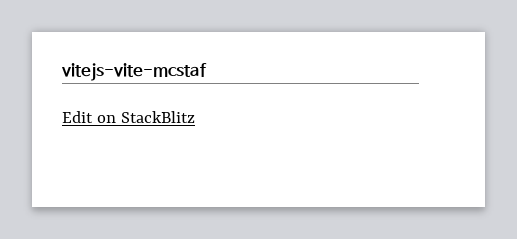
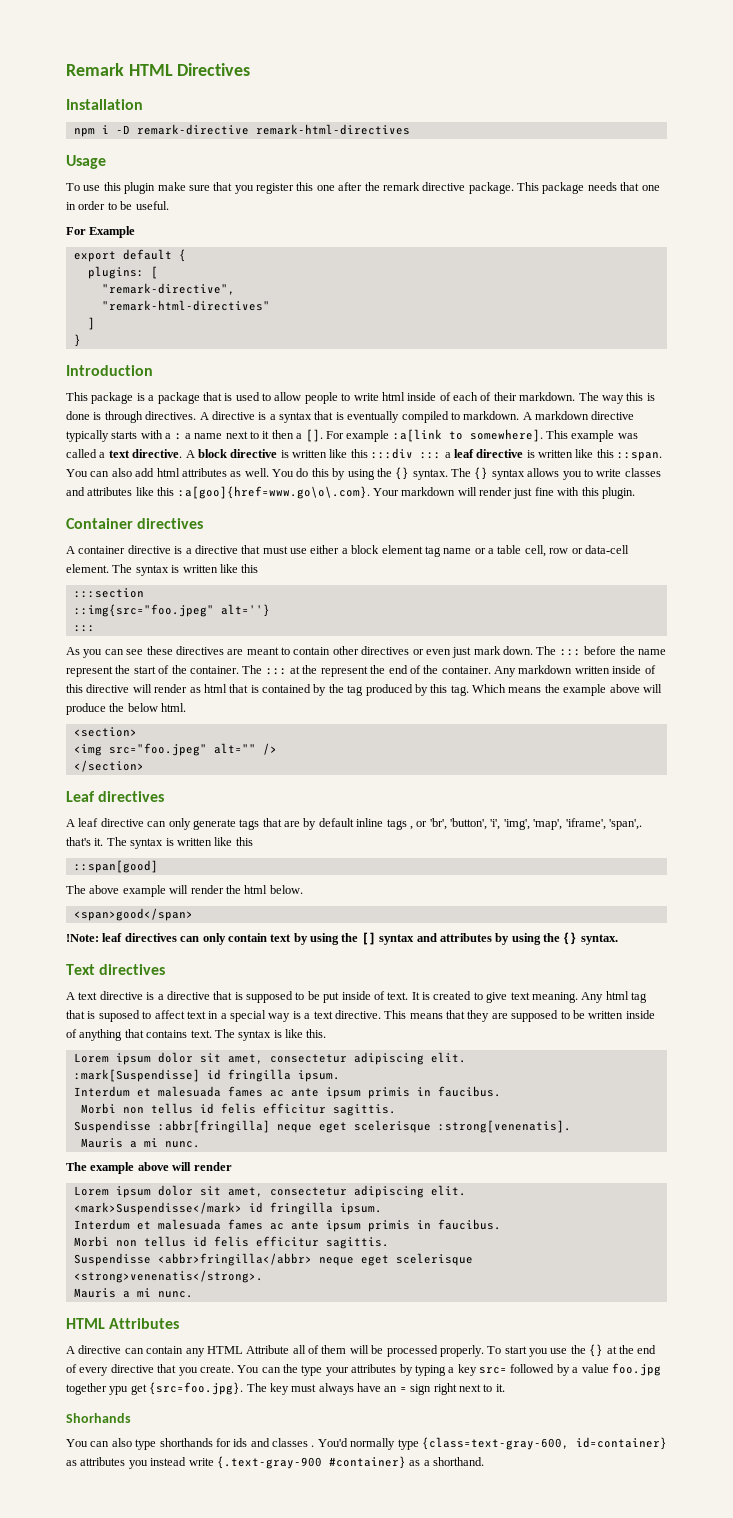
- vitejs-vite-mcstaf
- Edit on StackBlitz
+ Remark HTML Directives
+ Installation
+ npm i -D remark-directive remark-html-directives
+ Usage
+ To use this plugin make sure that you register this one after the remark directive package. This package needs that one in order to be useful.
+ For Example
+ export default {
+ plugins: [
+ "remark-directive",
+ "remark-html-directives"
+ ]
+ }
+ Introduction
+ This package is a package that is used to allow people to write html inside of each of their markdown. The way this is done is through directives. A directive is a syntax that is eventually compiled to markdown. A markdown directive typically starts with a : a name next to it then a []. For example :a[link to somewhere]. This example was called a text directive. A block directive is written like this :::div ::: a leaf directive is written like this ::span. You can also add html attributes as well. You do this by using the {} syntax. The {} syntax allows you to write classes and attributes like this :a[goo]{href=www.go\o\.com}. Your markdown will render just fine with this plugin.
+ Container directives
+ A container directive is a directive that must use either a block element tag name or a table cell, row or data-cell element. The syntax is written like this
+ :::section
+ ::img{src="foo.jpeg" alt=''}
+ :::
+ As you can see these directives are meant to contain other directives or even just mark down. The ::: before the name represent the start of the container. The ::: at the represent the end of the container. Any markdown written inside of this directive will render as html that is contained by the tag produced by this tag. Which means the example above will produce the below html.
+ <section>
+ <img src="foo.jpeg" alt="" />
+ </section>
+ Leaf directives
+ A leaf directive can only generate tags that are by default inline tags , or 'br', 'button', 'i', 'img', 'map', 'iframe', 'span',. that's it. The syntax is written like this
+ ::span[good]
+ The above example will render the html below.
+ <span>good</span>
+ !Note: leaf directives can only contain text by using the [] syntax and attributes by using the {} syntax.
+ Text directives
+ A text directive is a directive that is supposed to be put inside of text. It is created to give text meaning. Any html tag that is suposed to affect text in a special way is a text directive. This means that they are supposed to be written inside of anything that contains text. The syntax is like this.
+ Lorem ipsum dolor sit amet, consectetur adipiscing elit.
+ :mark[Suspendisse] id fringilla ipsum.
+ Interdum et malesuada fames ac ante ipsum primis in faucibus.
+ Morbi non tellus id felis efficitur sagittis.
+ Suspendisse :abbr[fringilla] neque eget scelerisque :strong[venenatis].
+ Mauris a mi nunc.
+ The example above will render
+ Lorem ipsum dolor sit amet, consectetur adipiscing elit.
+ <mark>Suspendisse</mark> id fringilla ipsum.
+ Interdum et malesuada fames ac ante ipsum primis in faucibus.
+ Morbi non tellus id felis efficitur sagittis.
+ Suspendisse <abbr>fringilla</abbr> neque eget scelerisque <strong>venenatis</strong>.
+ Mauris a mi nunc.
+ HTML Attributes
+ A directive can contain any HTML Attribute all of them will be processed properly. To start you use the {} at the end of every directive that you create. You can the type your attributes by typing a key src= followed by a value foo.jpg together ypu get {src=foo.jpg}. The key must always have an = sign right next to it.
+ Shorhands
+ You can also type shorthands for ids and classes . You'd normally type {class=text-gray-600, id=container} as attributes you instead write {.text-gray-900 #container} as a shorthand.

